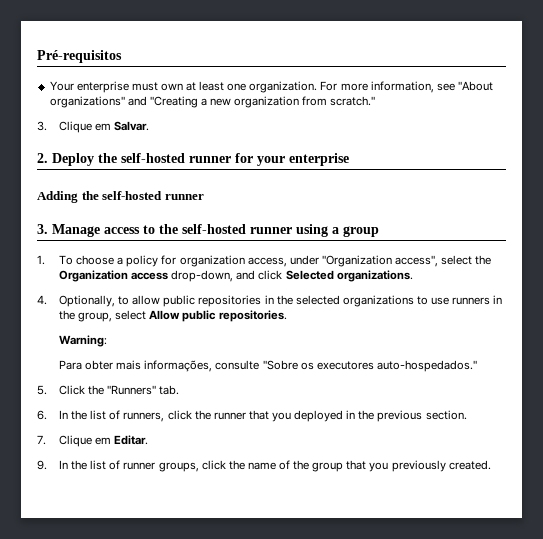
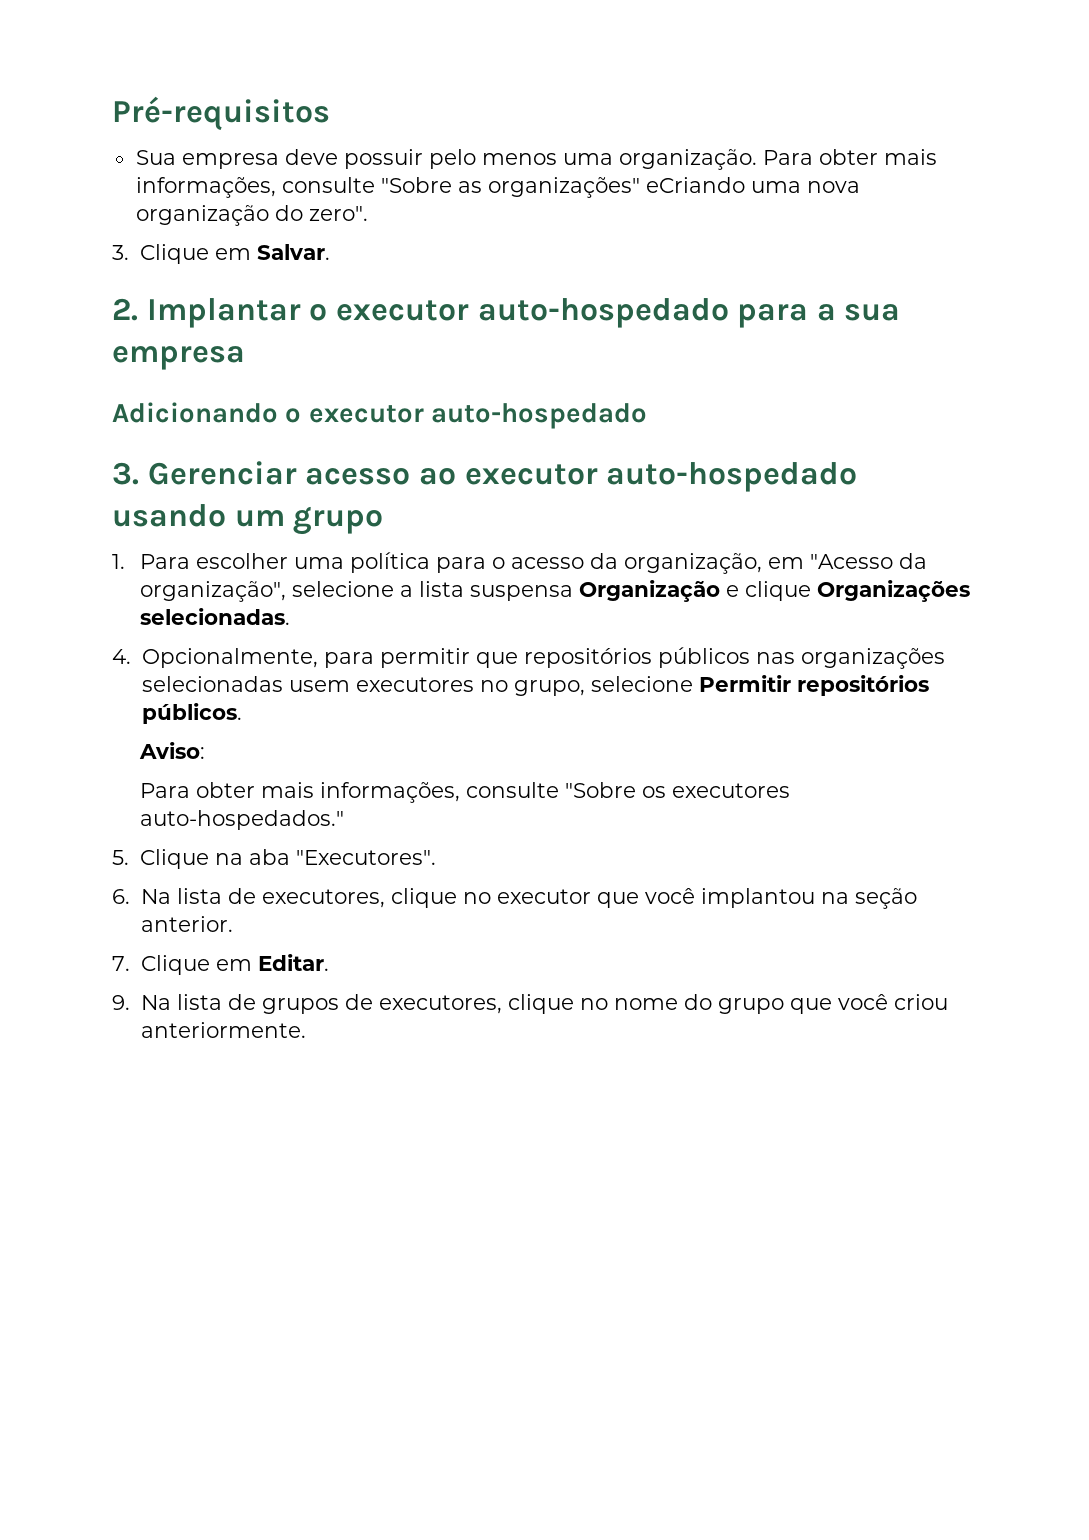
- Your enterprise must own at least one organization. For more information, see "About organizations" and "Creating a new organization from scratch."
+ Sua empresa deve possuir pelo menos uma organização. Para obter mais informações, consulte "Sobre as organizações" eCriando uma nova organização do zero".
- 2. Deploy the self-hosted runner for your enterprise
- Adding the self-hosted runner
- 3. Manage access to the self-hosted runner using a group
- 1. To choose a policy for organization access, under "Organization access", select the Organization access drop-down, and click Selected organizations.
- 4. Optionally, to allow public repositories in the selected organizations to use runners in the group, select Allow public repositories.
- Warning:
+ 2. Implantar o executor auto-hospedado para a sua empresa
+ Adicionando o executor auto-hospedado
+ 3. Gerenciar acesso ao executor auto-hospedado usando um grupo
+ 1. Para escolher uma política para o acesso da organização, em "Acesso da organização", selecione a lista suspensa Organização e clique Organizações selecionadas.
+ 4. Opcionalmente, para permitir que repositórios públicos nas organizações selecionadas usem executores no grupo, selecione Permitir repositórios públicos.
+ Aviso:
- 5. Click the "Runners" tab.
- 6. In the list of runners, click the runner that you deployed in the previous section.
+ 5. Clique na aba "Executores".
+ 6. Na lista de executores, clique no executor que você implantou na seção anterior.
- 9. In the list of runner groups, click the name of the group that you previously created.
+ 9. Na lista de grupos de executores, clique no nome do grupo que você criou anteriormente.

